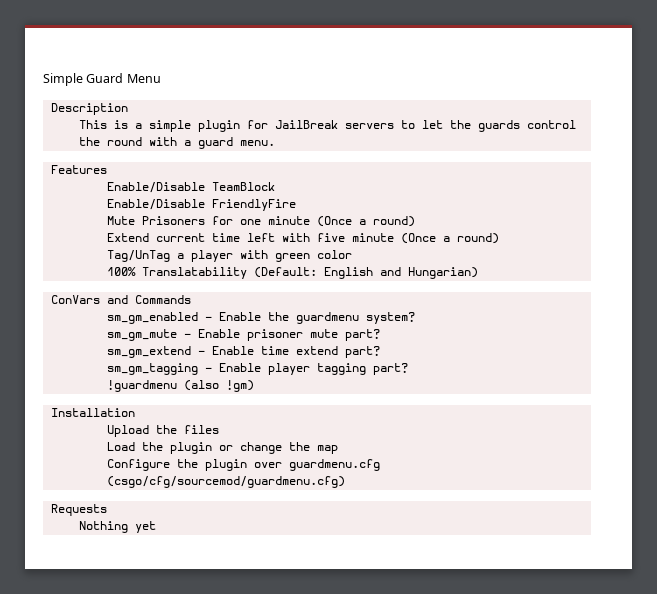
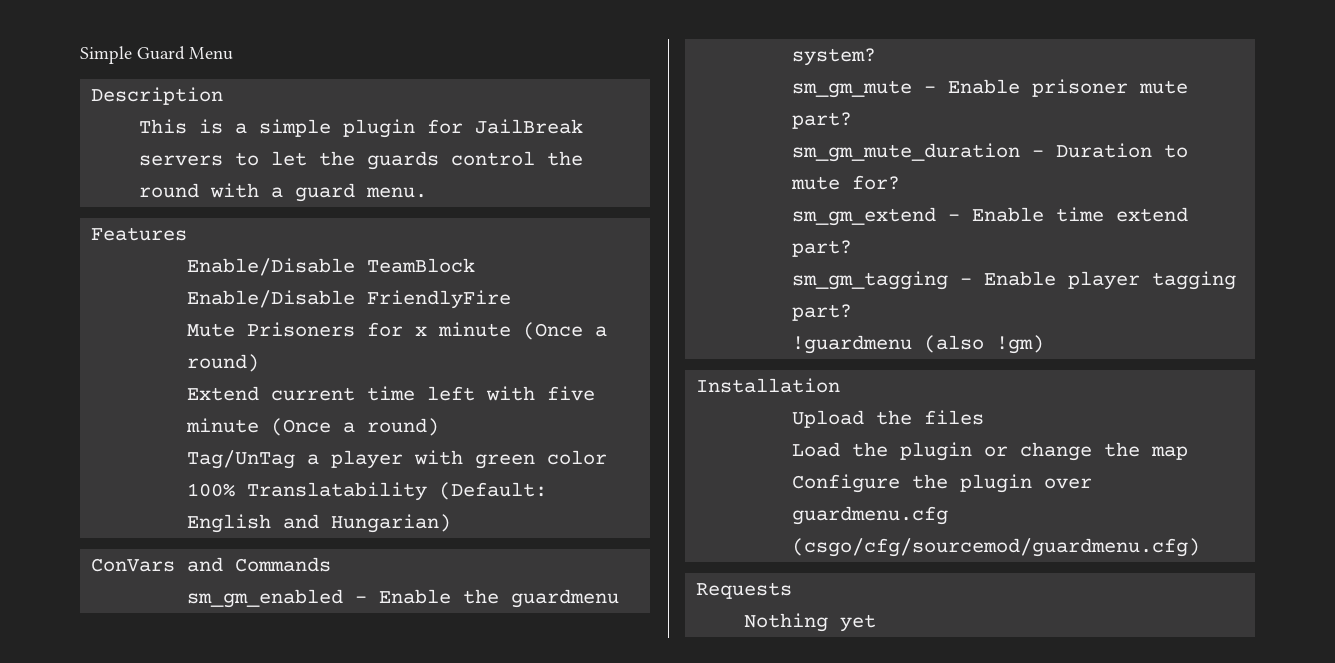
- Mute Prisoners for one minute (Once a round)
+ Mute Prisoners for x minute (Once a round)
+ sm_gm_mute_duration - Duration to mute for?

